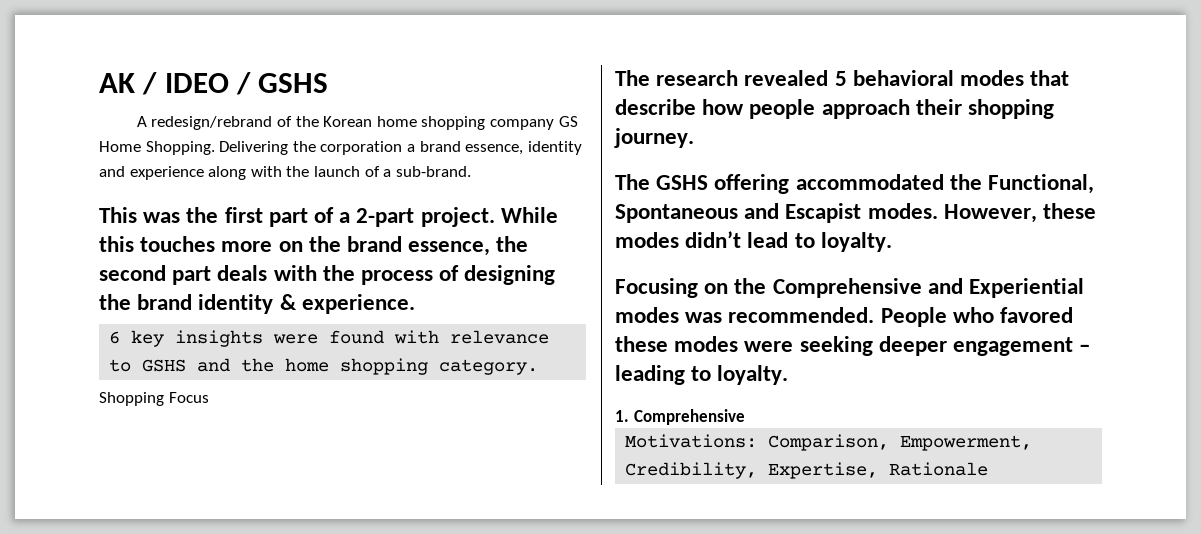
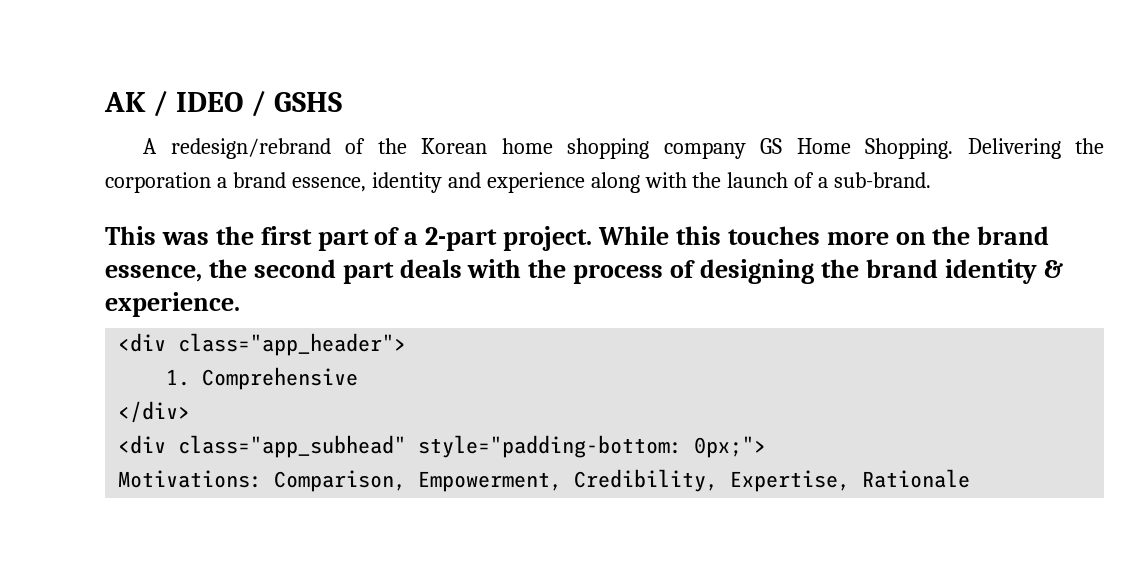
- 6 key insights were found with relevance to GSHS and the home shopping category.
- Shopping Focus
- The research revealed 5 behavioral modes that describe how people approach their shopping journey.
- The GSHS offering accommodated the Functional, Spontaneous and Escapist modes. However, these modes didn’t lead to loyalty.
- Focusing on the Comprehensive and Experiential modes was recommended. People who favored these modes were seeking deeper engagement – leading to loyalty.
+ <div class="app_header">
  1. Comprehensive
+ </div>
+ <div class="app_subhead" style="padding-bottom: 0px;">

